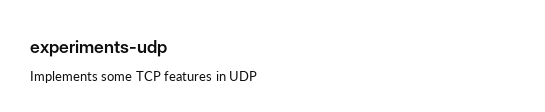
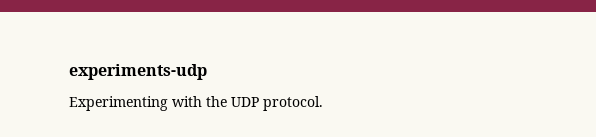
- Implements some TCP features in UDP
+ Experimenting with the UDP protocol.

